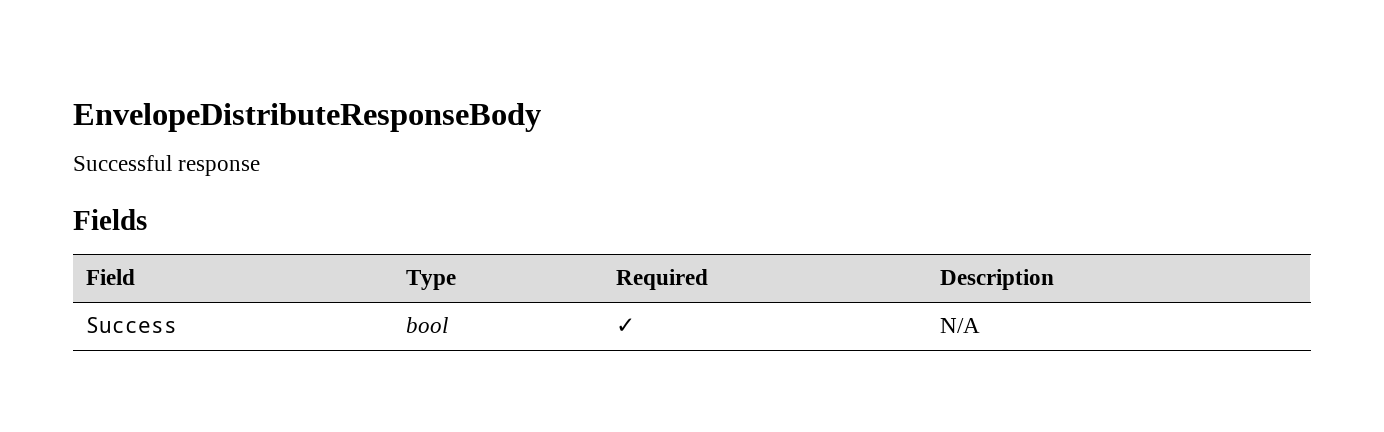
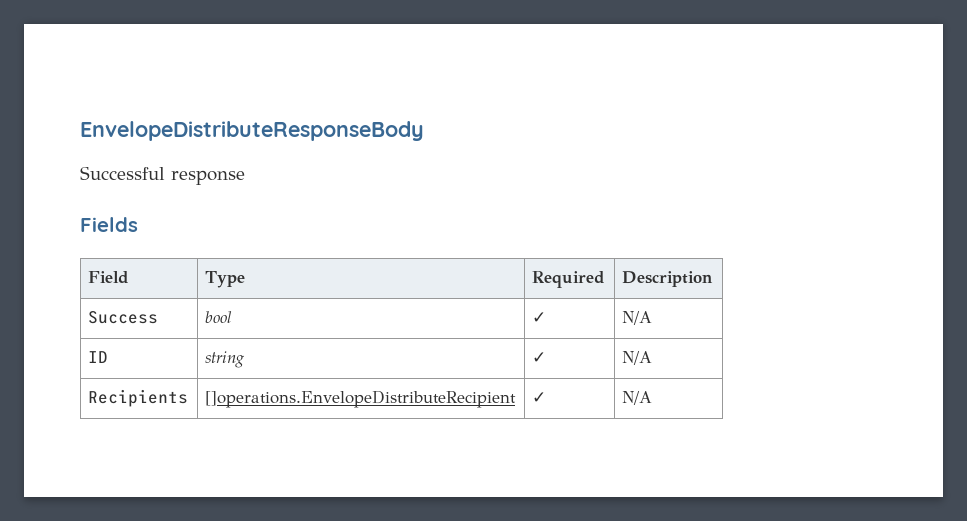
+ ID | string | ✓ | N/A
+ Recipients | []operations.EnvelopeDistributeRecipient | ✓ | N/A

